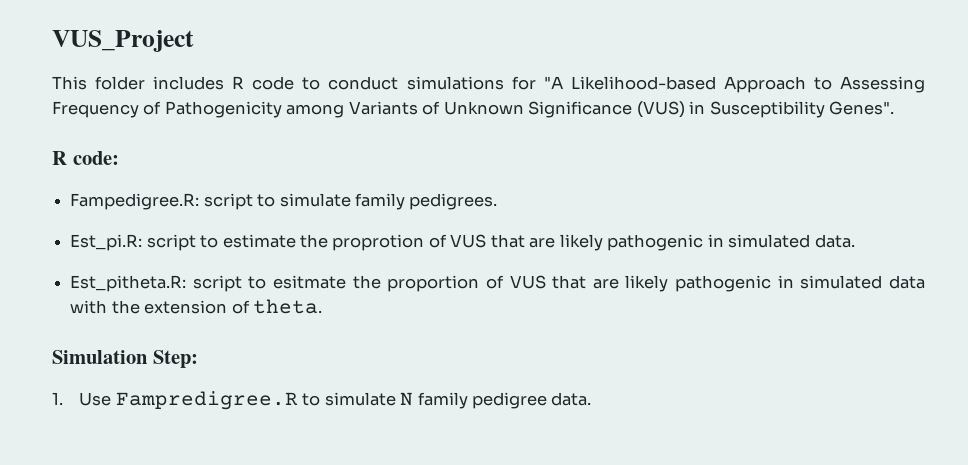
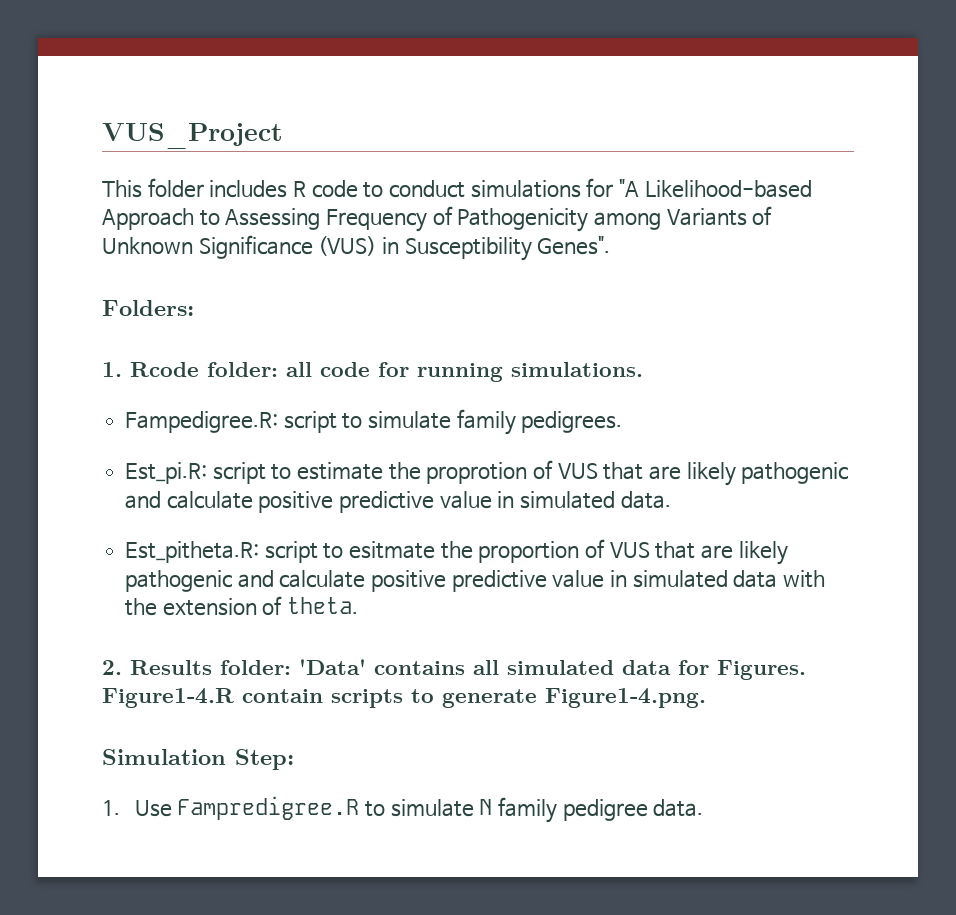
- R code:
+ Folders:
+ 1. Rcode folder: all code for running simulations.
- Est_pi.R: script to estimate the proprotion of VUS that are likely pathogenic in simulated data.
+ Est_pi.R: script to estimate the proprotion of VUS that are likely pathogenic and calculate positive predictive value in simulated data.
- Est_pitheta.R: script to esitmate the proportion of VUS that are likely pathogenic in simulated data with the extension of theta.
+ Est_pitheta.R: script to esitmate the proportion of VUS that are likely pathogenic and calculate positive predictive value in simulated data with the extension of theta.
+ 2. Results folder: 'Data' contains all simulated data for Figures. Figure1-4.R contain scripts to generate Figure1-4.png.

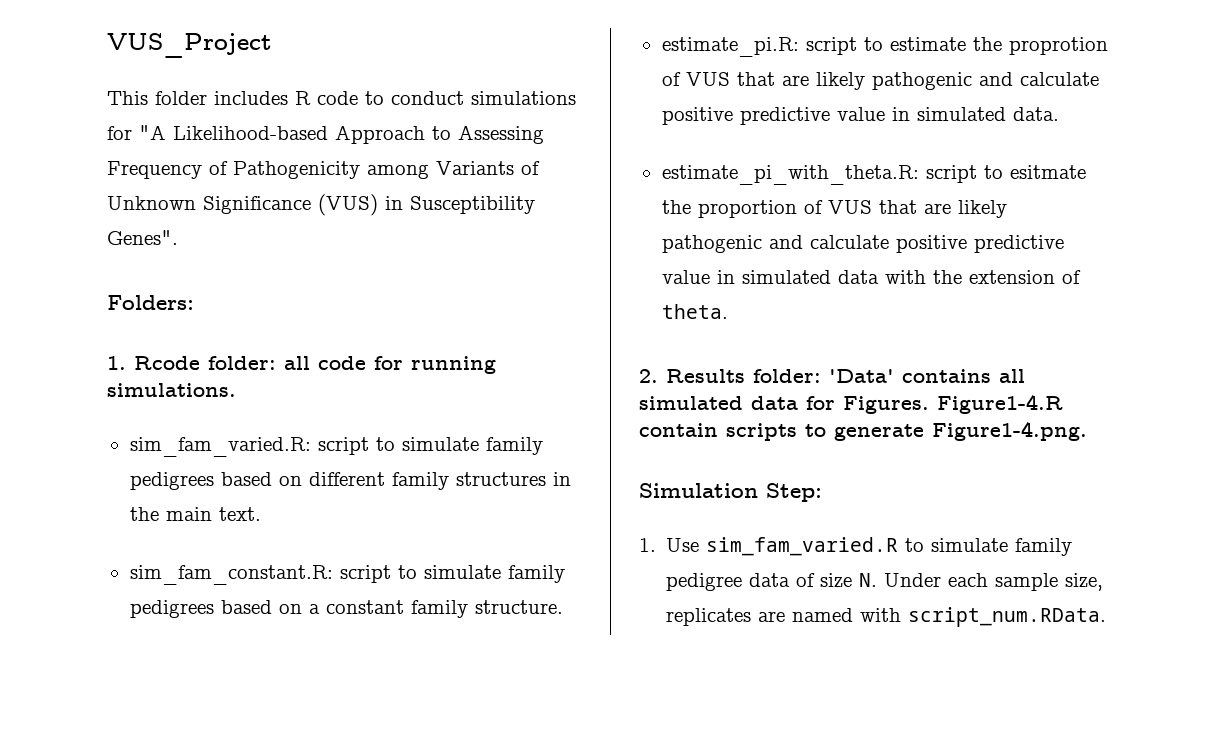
- Fampedigree.R: script to simulate family pedigrees.
- Est_pi.R: script to estimate the proprotion of VUS that are likely pathogenic and calculate positive predictive value in simulated data.
+ sim_fam_varied.R: script to simulate family pedigrees based on different family structures in the main text.
+ sim_fam_constant.R: script to simulate family pedigrees based on a constant family structure.
+ estimate_pi.R: script to estimate the proprotion of VUS that are likely pathogenic and calculate positive predictive value in simulated data.
- Est_pitheta.R: script to esitmate the proportion of VUS that are likely pathogenic and calculate positive predictive value in simulated data with the extension of theta.
+ estimate_pi_with_theta.R: script to esitmate the proportion of VUS that are likely pathogenic and calculate positive predictive value in simulated data with the extension of theta.
- 1. Use Fampredigree.R to simulate N family pedigree data.
+ 1. Use sim_fam_varied.R to simulate family pedigree data of size N. Under each sample size, replicates are named with script_num.RData.

